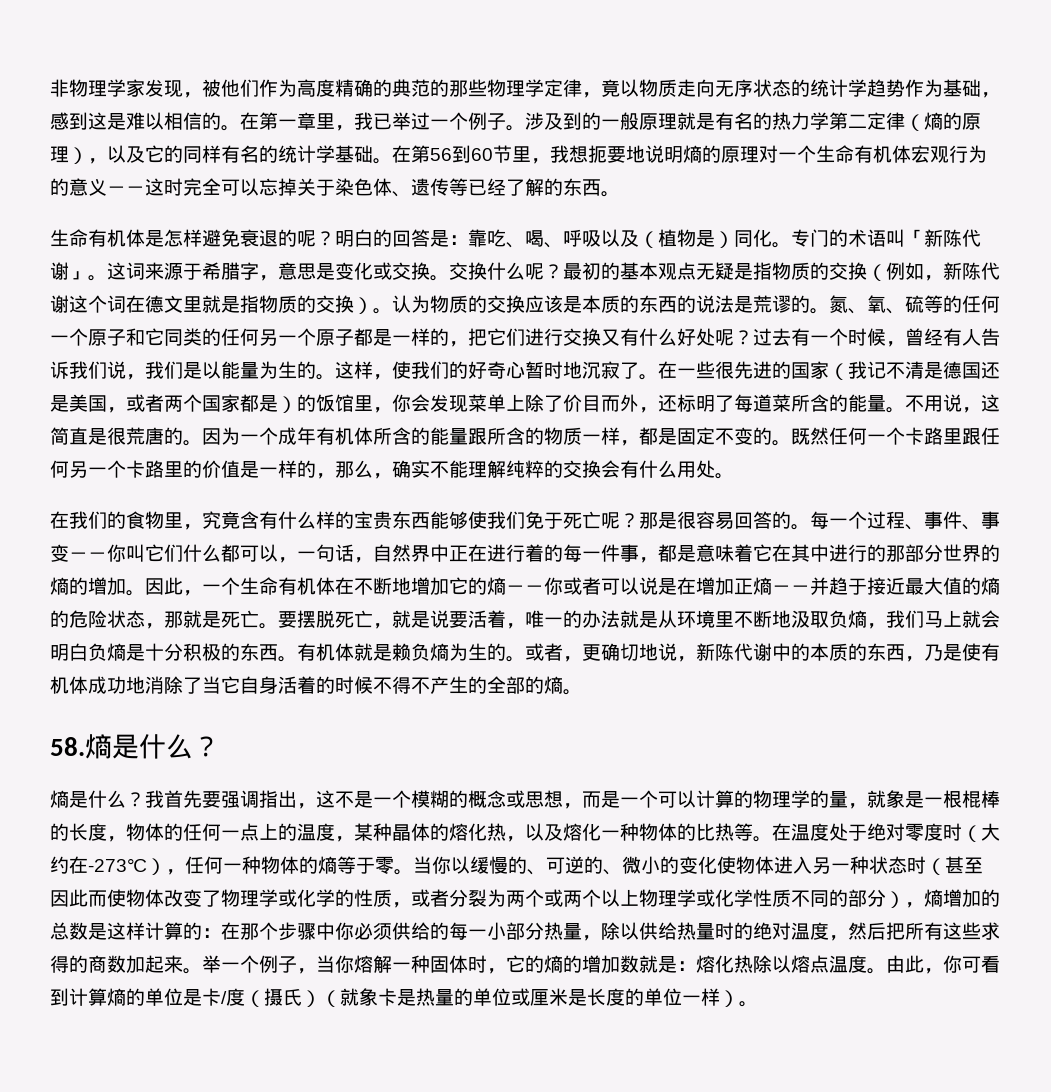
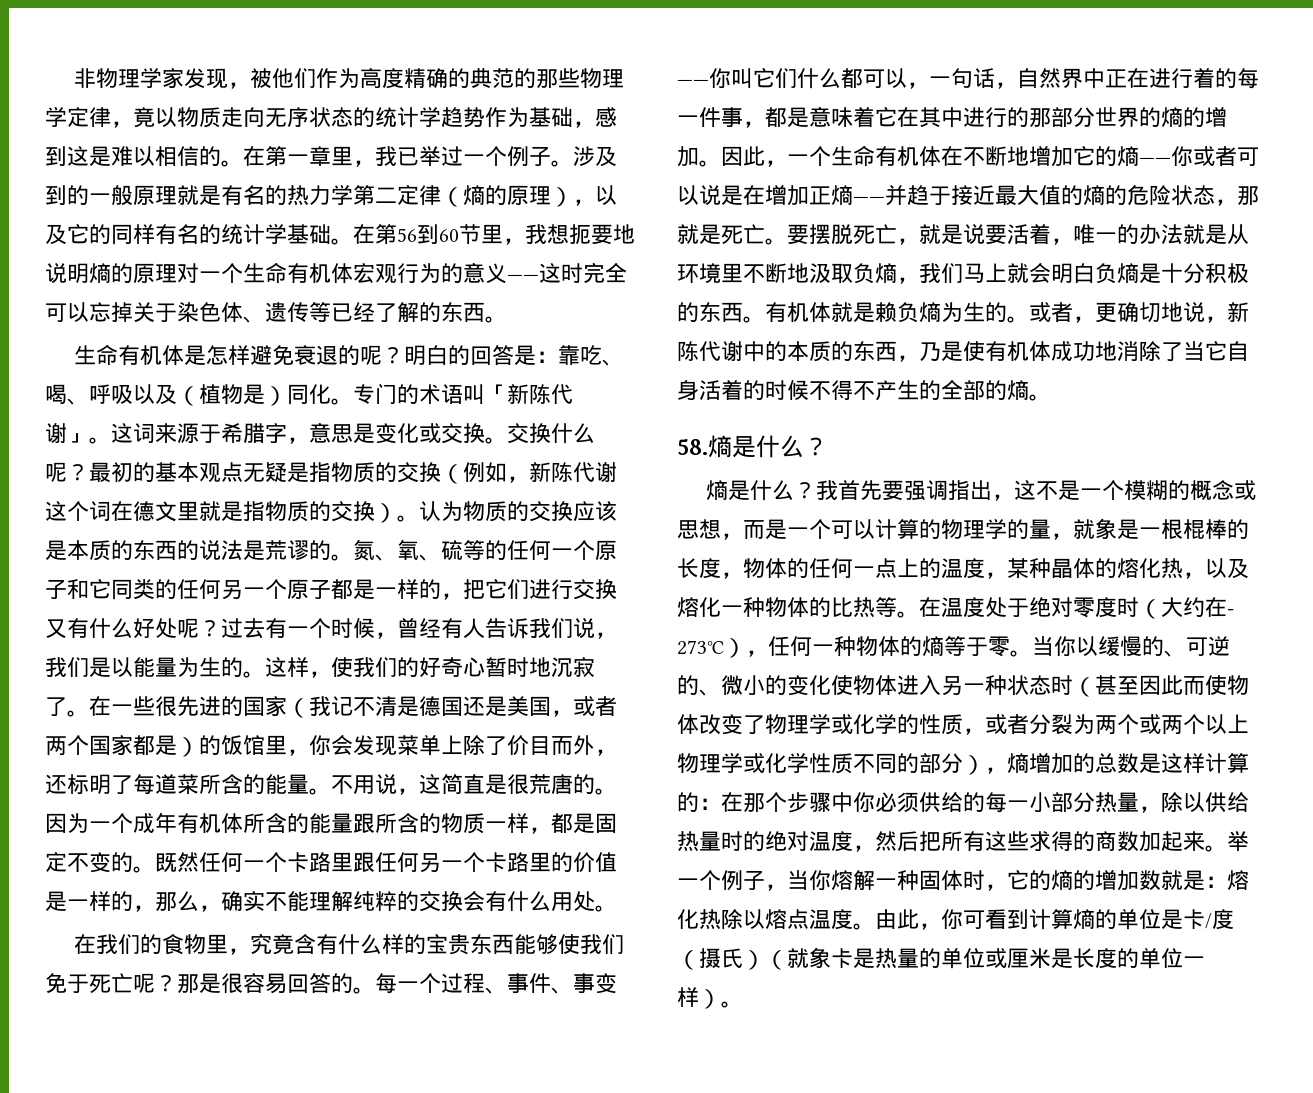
- 在第56到60节里，我想扼要地说明熵的原理对一个生命有机体宏观行为的意义－－这时完全可以忘掉关于染色体、遗传等已经了解的东西。
+ 在第56到60节里，我想扼要地说明熵的原理对一个生命有机体宏观行为的意义——这时完全可以忘掉关于染色体、遗传等已经了解的东西。
- 每一个过程、事件、事变－－你叫它们什么都可以，一句话，自然界中正在进行着的每一件事，都是意味着它在其中进行的那部分世界的熵的增加。
+ 每一个过程、事件、事变——你叫它们什么都可以，一句话，自然界中正在进行着的每一件事，都是意味着它在其中进行的那部分世界的熵的增加。
- 因此，一个生命有机体在不断地增加它的熵－－你或者可以说是在增加正熵－－并趋于接近最大值的熵的危险状态，那就是死亡。
+ 因此，一个生命有机体在不断地增加它的熵——你或者可以说是在增加正熵——并趋于接近最大值的熵的危险状态，那就是死亡。
- 在温度处于绝对零度时（大约在-273℃），任何一种物体的熵等于零。
+ 在温度处于绝对零度时（大约在- 273℃），任何一种物体的熵等于零。

